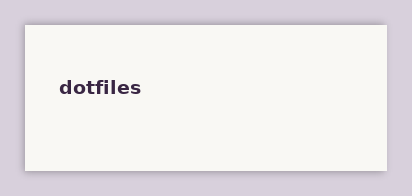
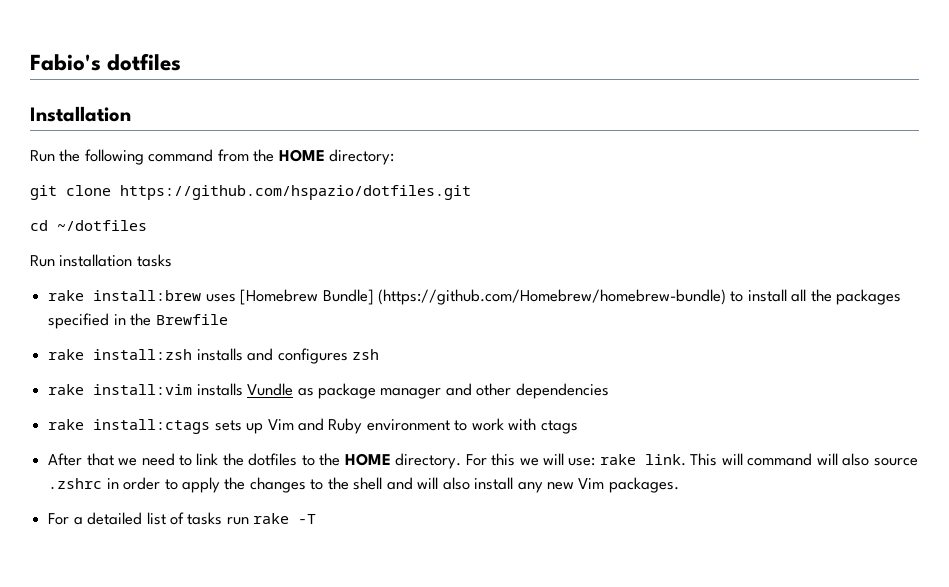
- dotfiles
+ Fabio's dotfiles
+ Installation
+ Run the following command from the HOME directory:
+ git clone https://github.com/hspazio/dotfiles.git
+ cd ~/dotfiles
+ Run installation tasks
+ rake install:brew uses [Homebrew Bundle] (https://github.com/Homebrew/homebrew-bundle) to install all the packages specified in the Brewfile
+ rake install:zsh installs and configures zsh
+ rake install:vim installs Vundle as package manager and other dependencies
+ rake install:ctags sets up Vim and Ruby environment to work with ctags
+ After that we need to link the dotfiles to the HOME directory. For this we will use: rake link. This will command will also source .zshrc in order to apply the changes to the shell and will also install any new Vim packages.
+ For a detailed list of tasks run rake -T

